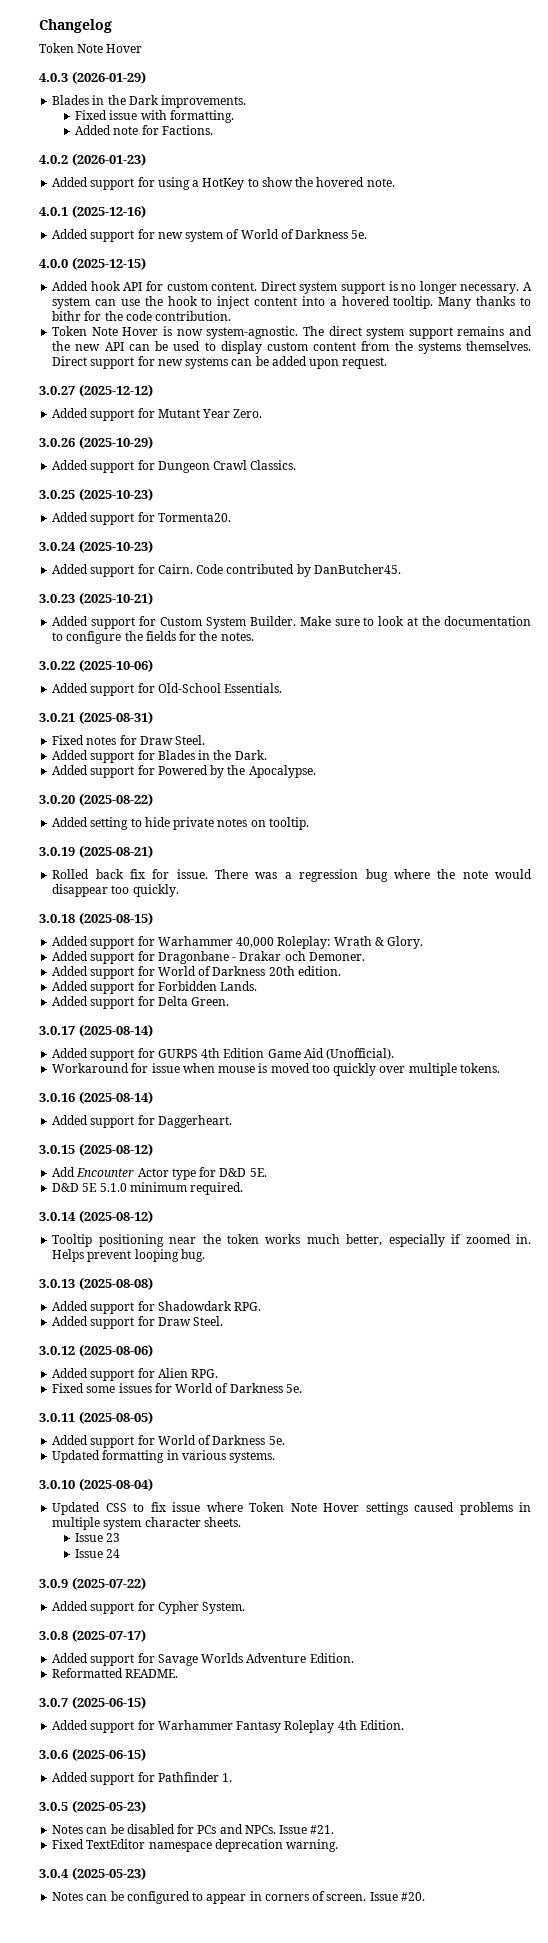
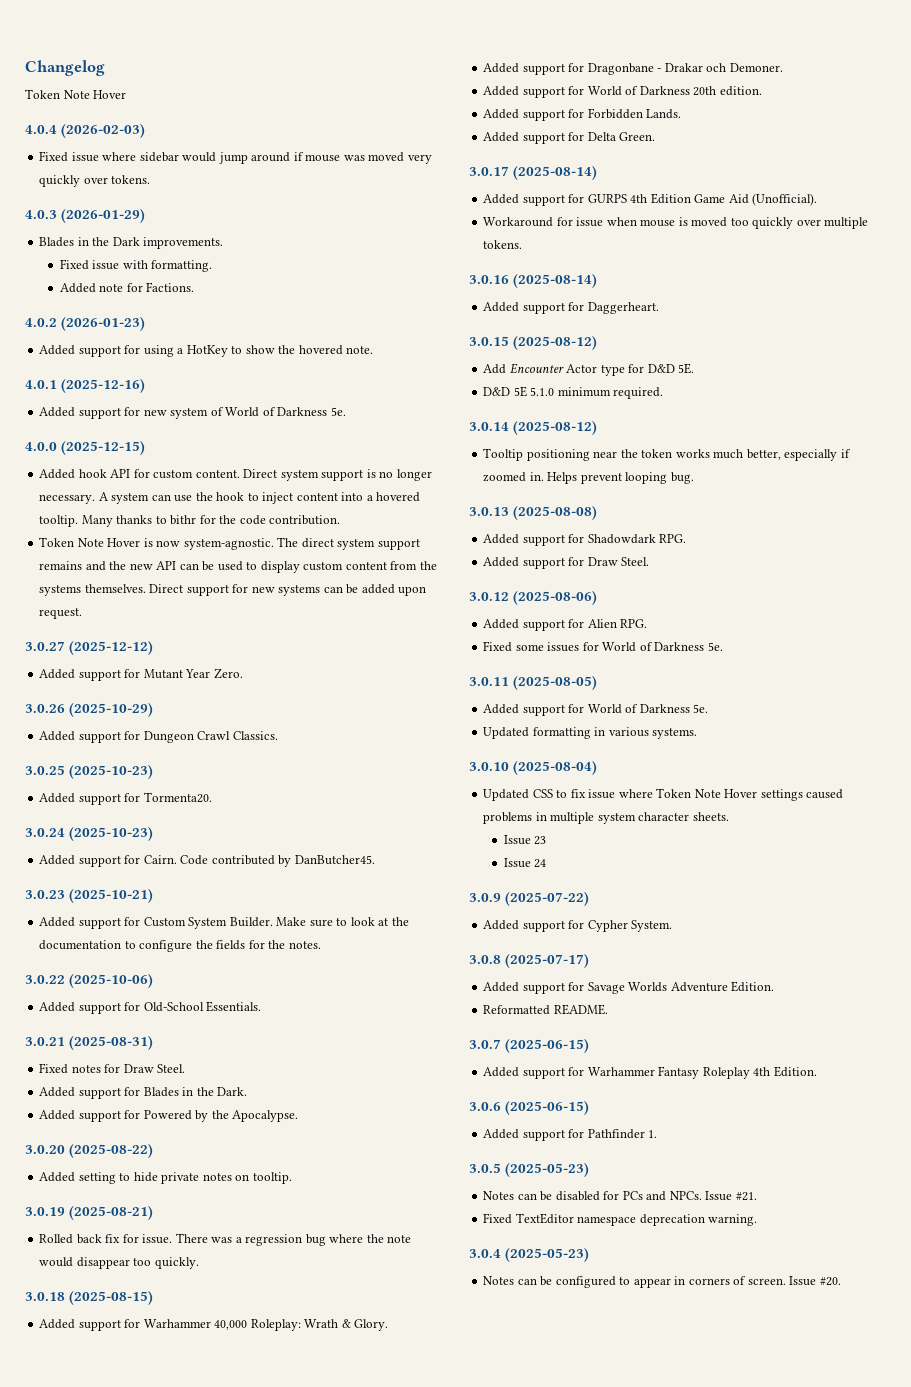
+ 4.0.4 (2026-02-03)
+ Fixed issue where sidebar would jump around if mouse was moved very quickly over tokens.

